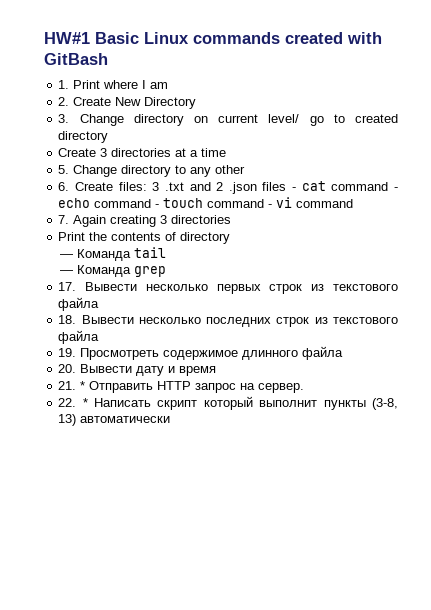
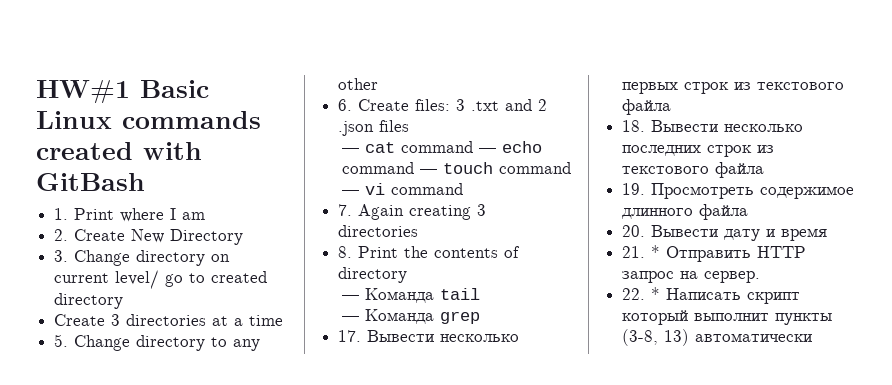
- 6. Create files: 3 .txt and 2 .json files - cat command - echo command - touch command - vi command
+ 6. Create files: 3 .txt and 2 .json files
+ — cat command — echo command — touch command — vi command
- Print the contents of directory
+ 8. Print the contents of directory

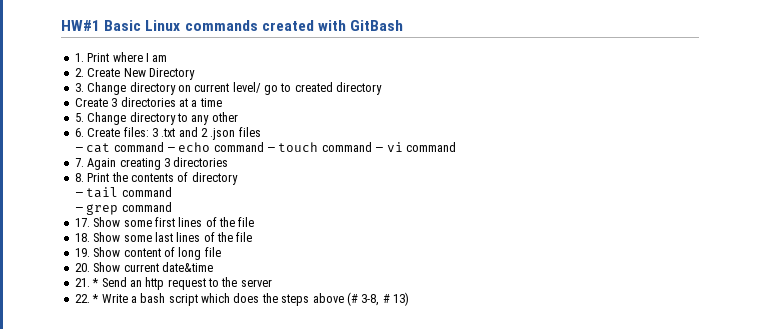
- — Команда tail
- — Команда grep
+ — tail command
+ — grep command
- 17. Вывести несколько первых строк из текстового файла
- 18. Вывести несколько последних строк из текстового файла
- 19. Просмотреть содержимое длинного файла
- 20. Вывести дату и время
- 21. * Отправить HTTP запрос на сервер.
- 22. * Написать скрипт который выполнит пункты (3-8, 13) автоматически
+ 17. Show some first lines of the file
+ 18. Show some last lines of the file
+ 19. Show content of long file
+ 20. Show current date&time
+ 21. * Send an http request to the server
+ 22. * Write a bash script which does the steps above (# 3-8, # 13)

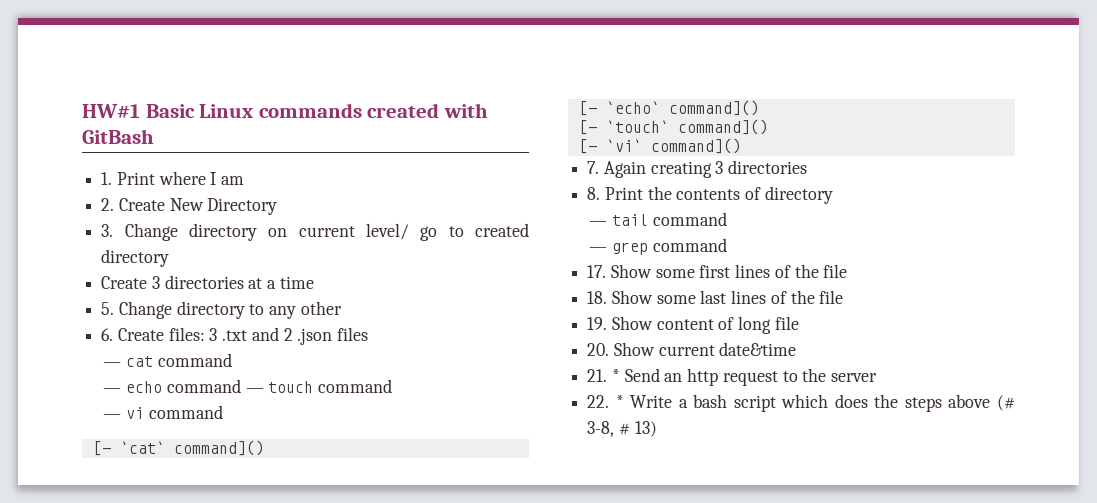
- — cat command — echo command — touch command — vi command
+ — cat command
+ — echo command — touch command
+ — vi command
+ [— `cat` command]()
+ [— `echo` command]()
+ [— `touch` command]()
+ [— `vi` command]()

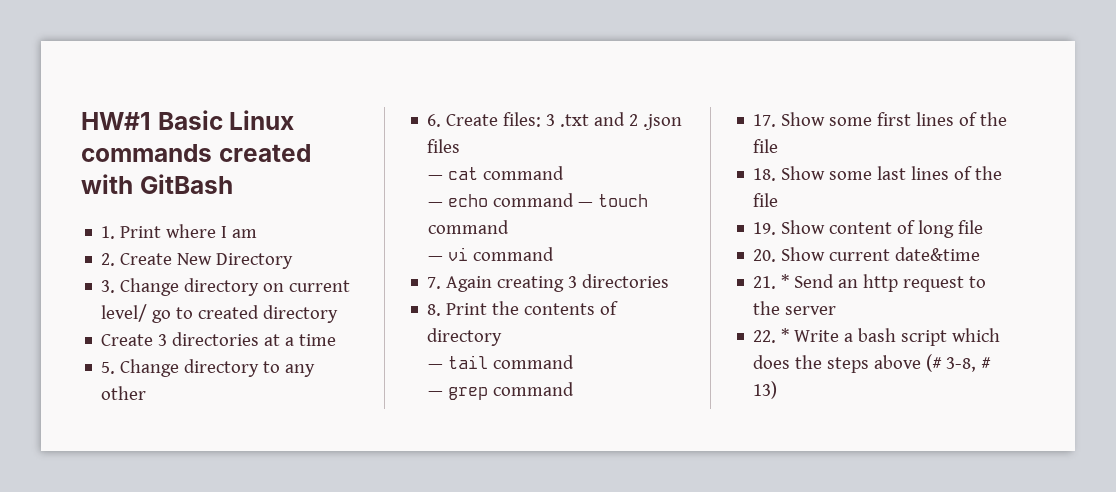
- [— `cat` command]()
- [— `echo` command]()
- [— `touch` command]()
- [— `vi` command]()

